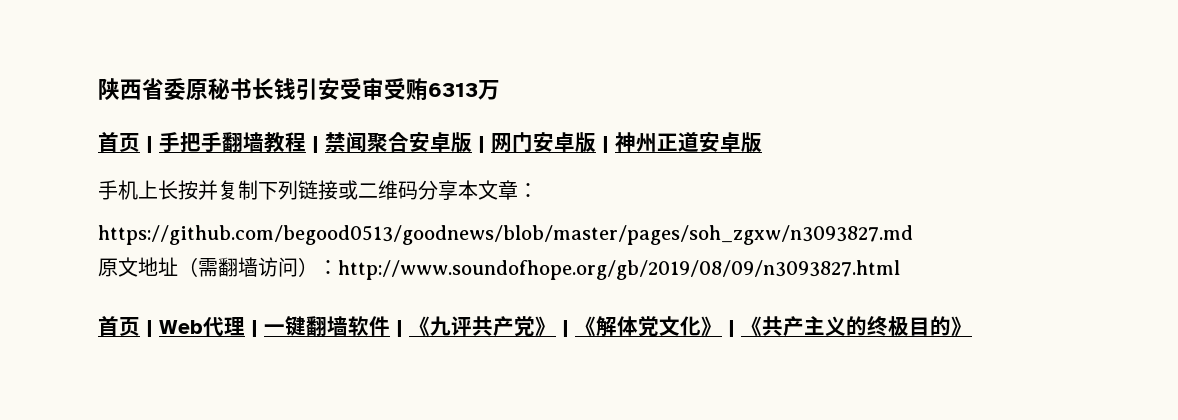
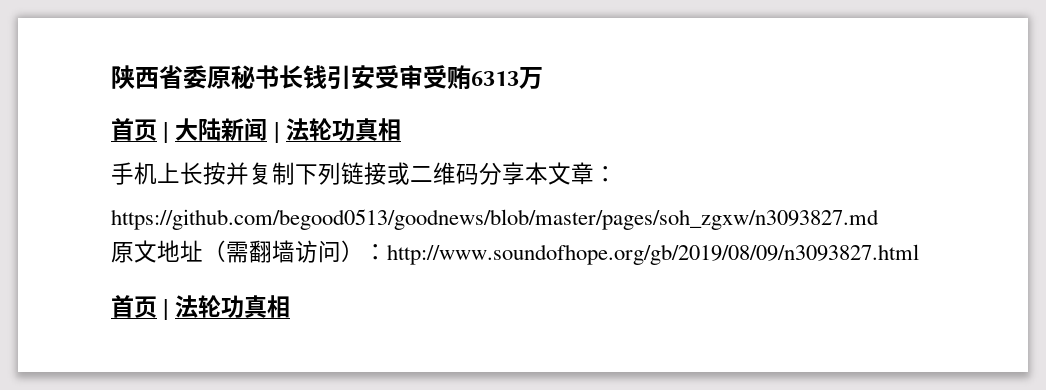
- 首页 | 手把手翻墙教程 | 禁闻聚合安卓版 | 网门安卓版 | 神州正道安卓版
+ 首页 | 大陆新闻 | 法轮功真相
- 首页 | Web代理 | 一键翻墙软件 | 《九评共产党》 | 《解体党文化》 | 《共产主义的终极目的》
+ 首页 | 法轮功真相

